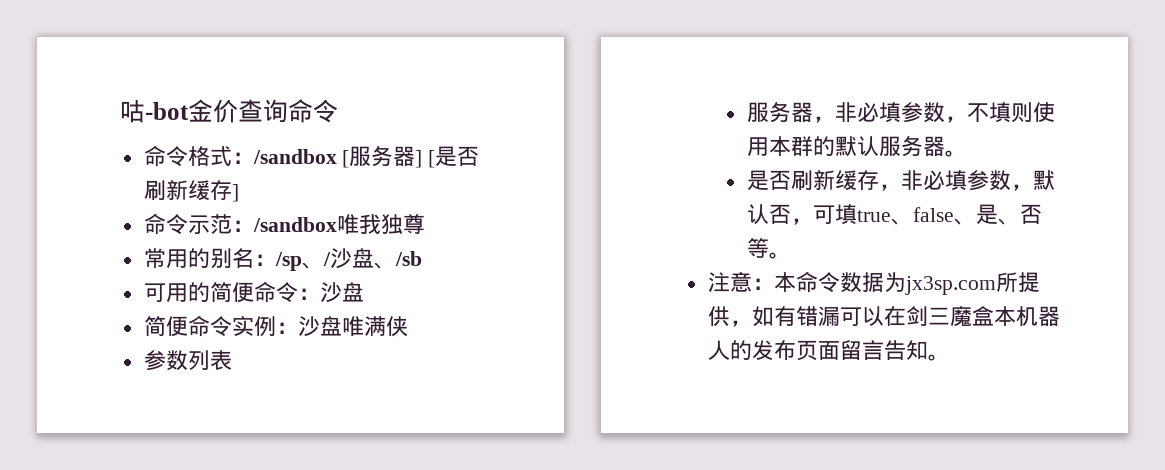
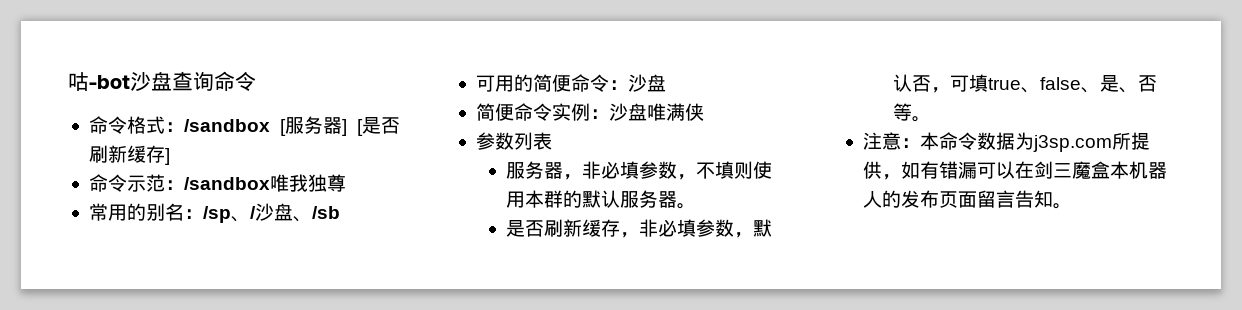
- 咕-bot金价查询命令
+ 咕-bot沙盘查询命令
- 注意：本命令数据为jx3sp.com所提供，如有错漏可以在剑三魔盒本机器人的发布页面留言告知。
+ 注意：本命令数据为j3sp.com所提供，如有错漏可以在剑三魔盒本机器人的发布页面留言告知。

